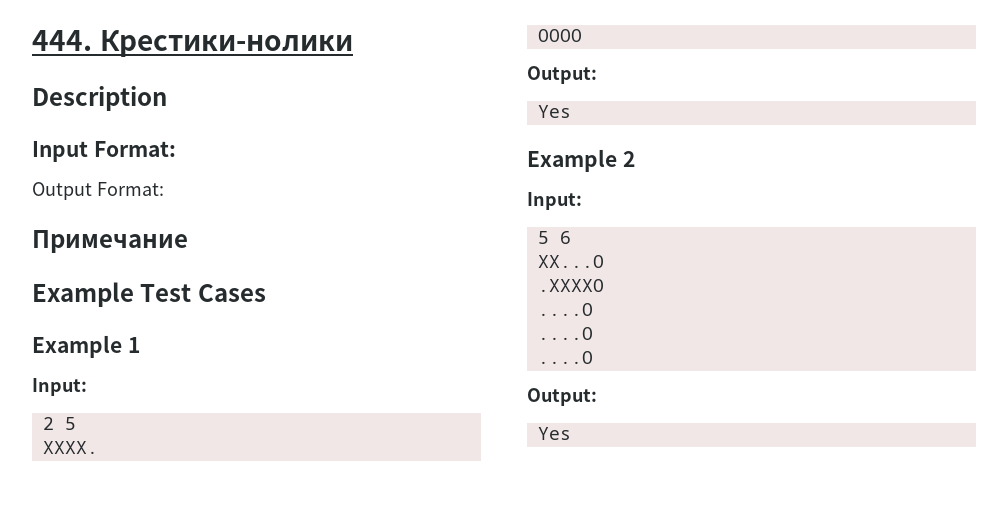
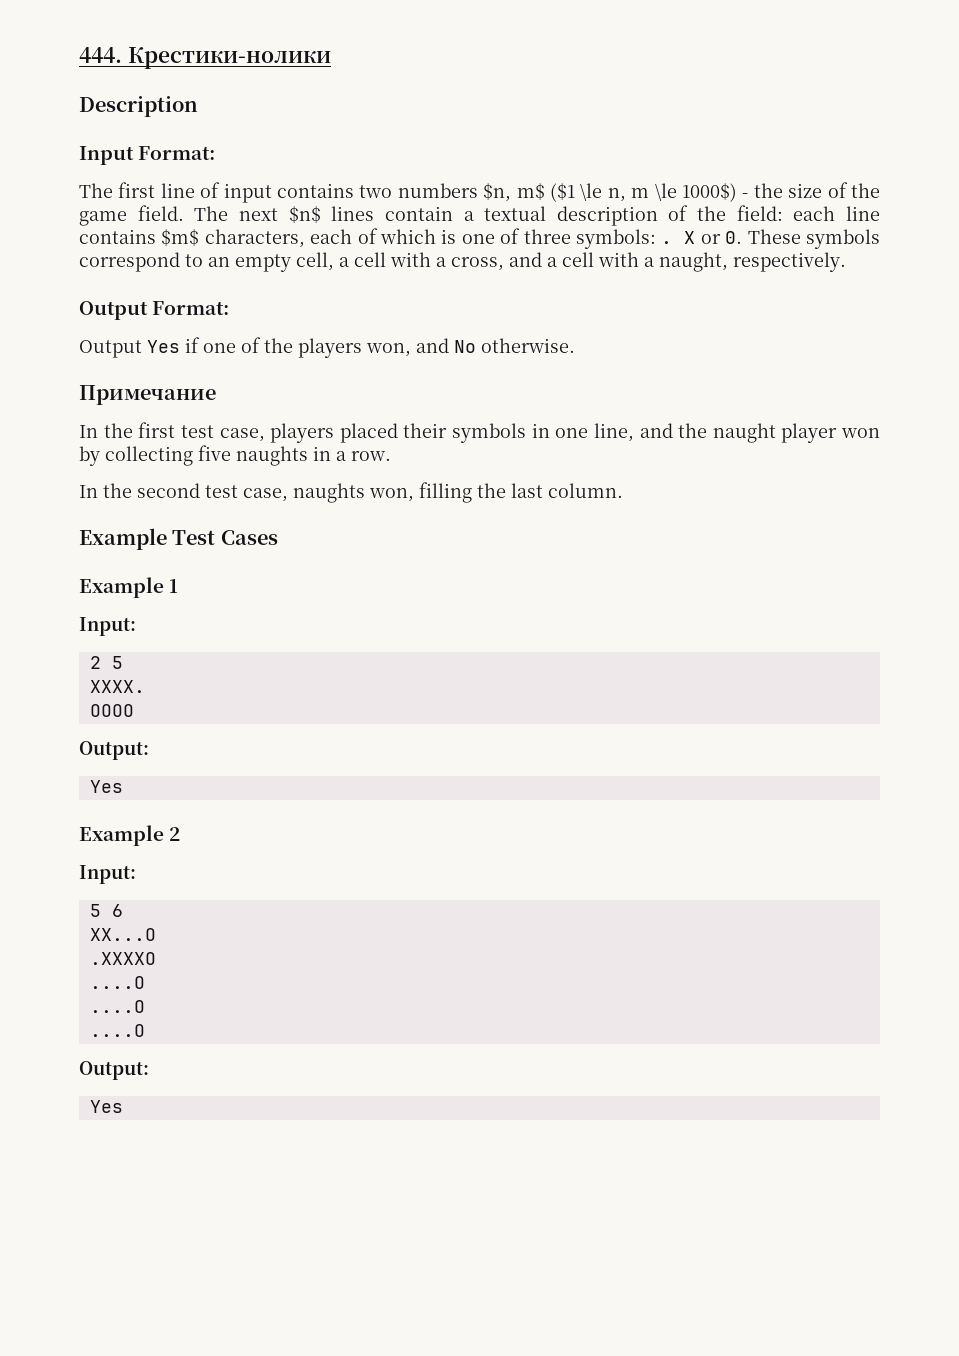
+ The first line of input contains two numbers $n, m$ ($1 \le n, m \le 1000$) - the size of the game field. The next $n$ lines contain a textual description of the field: each line contains $m$ characters, each of which is one of three symbols: . X or 0. These symbols correspond to an empty cell, a cell with a cross, and a cell with a naught, respectively.
  Output Format:
+ Output Yes if one of the players won, and No otherwise.
  Примечание
+ In the first test case, players placed their symbols in one line, and the naught player won by collecting five naughts in a row.
+ In the second test case, naughts won, filling the last column.

